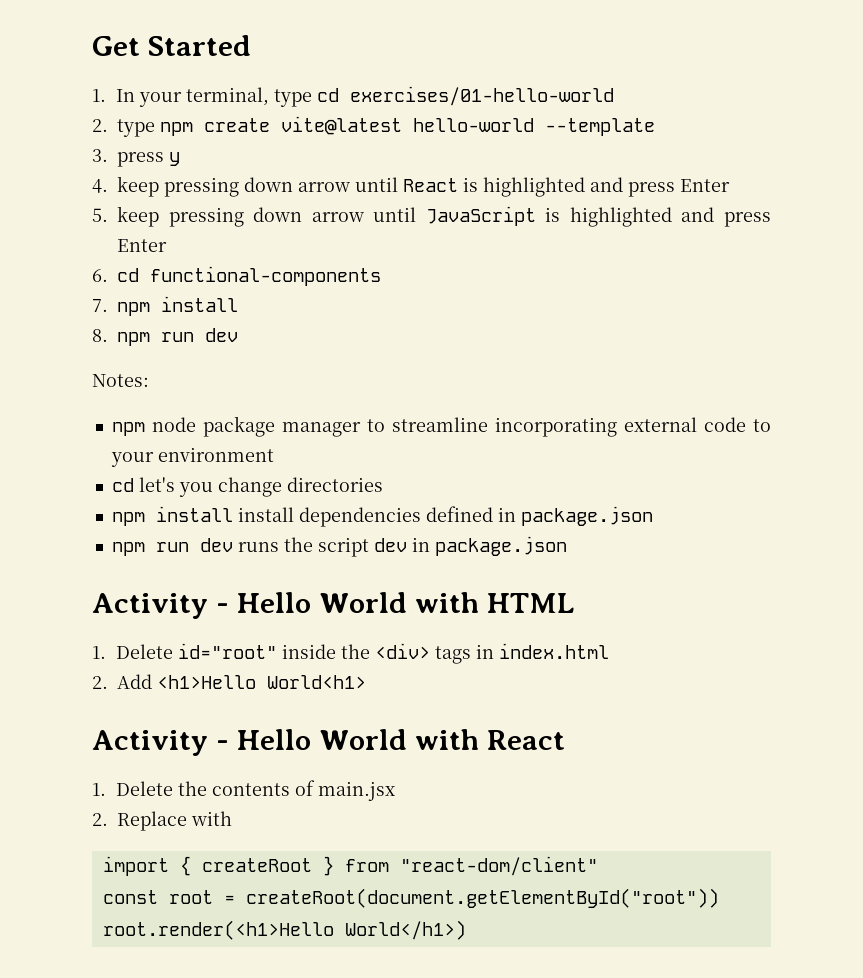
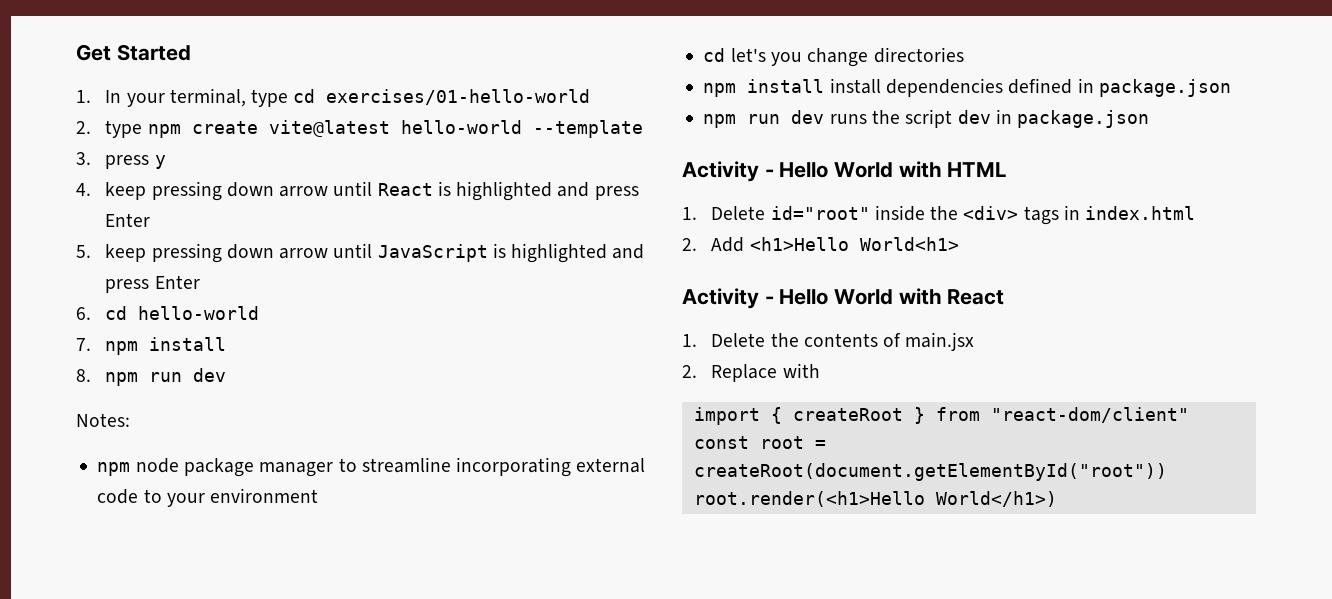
- 6. cd functional-components
+ 6. cd hello-world

